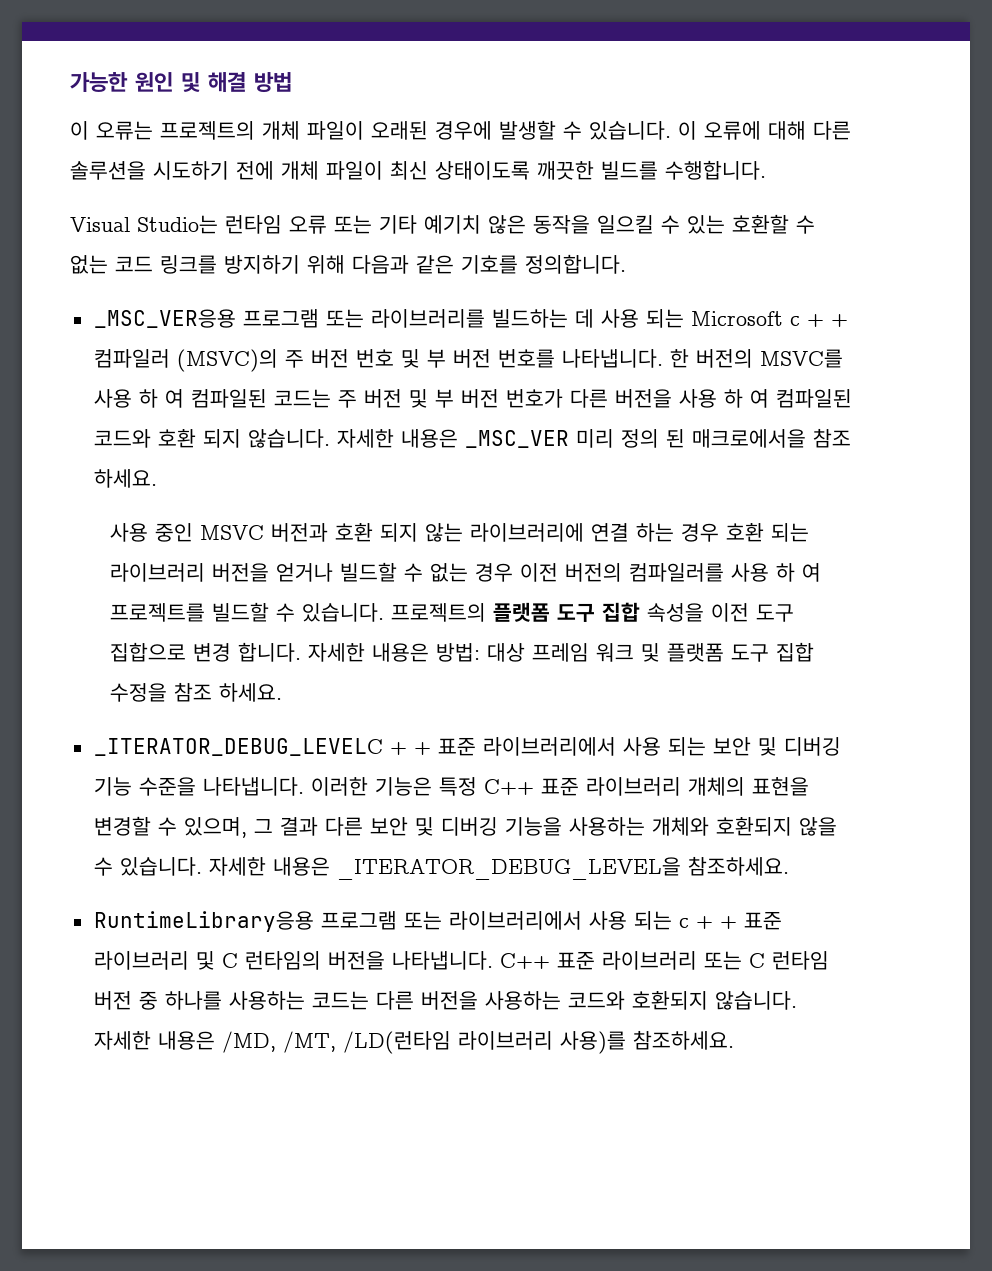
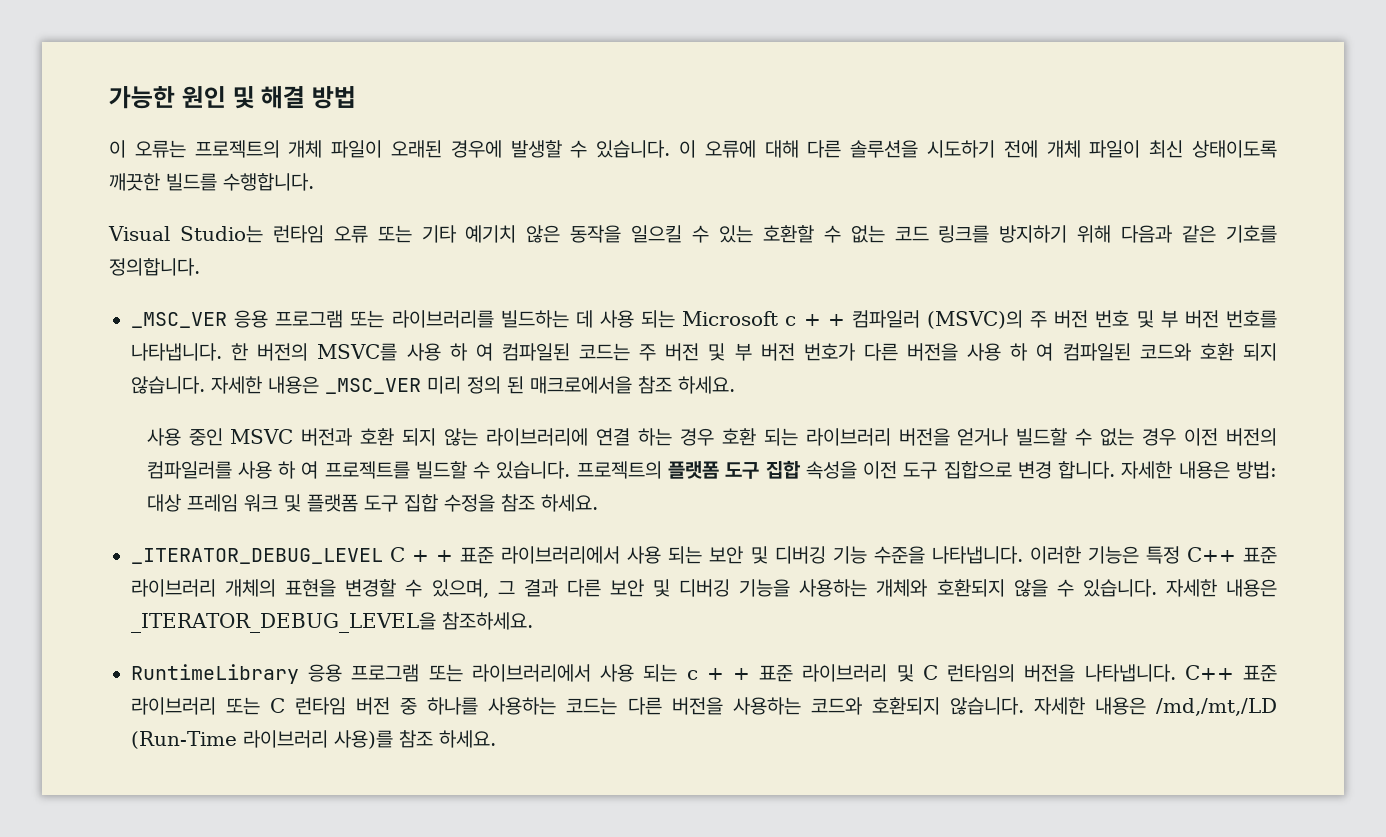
- _MSC_VER응용 프로그램 또는 라이브러리를 빌드하는 데 사용 되는 Microsoft c + + 컴파일러 (MSVC)의 주 버전 번호 및 부 버전 번호를 나타냅니다.
+ _MSC_VER 응용 프로그램 또는 라이브러리를 빌드하는 데 사용 되는 Microsoft c + + 컴파일러 (MSVC)의 주 버전 번호 및 부 버전 번호를 나타냅니다.
- _ITERATOR_DEBUG_LEVELC + + 표준 라이브러리에서 사용 되는 보안 및 디버깅 기능 수준을 나타냅니다.
+ _ITERATOR_DEBUG_LEVEL C + + 표준 라이브러리에서 사용 되는 보안 및 디버깅 기능 수준을 나타냅니다.
- RuntimeLibrary응용 프로그램 또는 라이브러리에서 사용 되는 c + + 표준 라이브러리 및 C 런타임의 버전을 나타냅니다.
+ RuntimeLibrary 응용 프로그램 또는 라이브러리에서 사용 되는 c + + 표준 라이브러리 및 C 런타임의 버전을 나타냅니다.
- 자세한 내용은 /MD, /MT, /LD(런타임 라이브러리 사용)를 참조하세요.
+ 자세한 내용은 /md,/mt,/LD (Run-Time 라이브러리 사용)를 참조 하세요.

